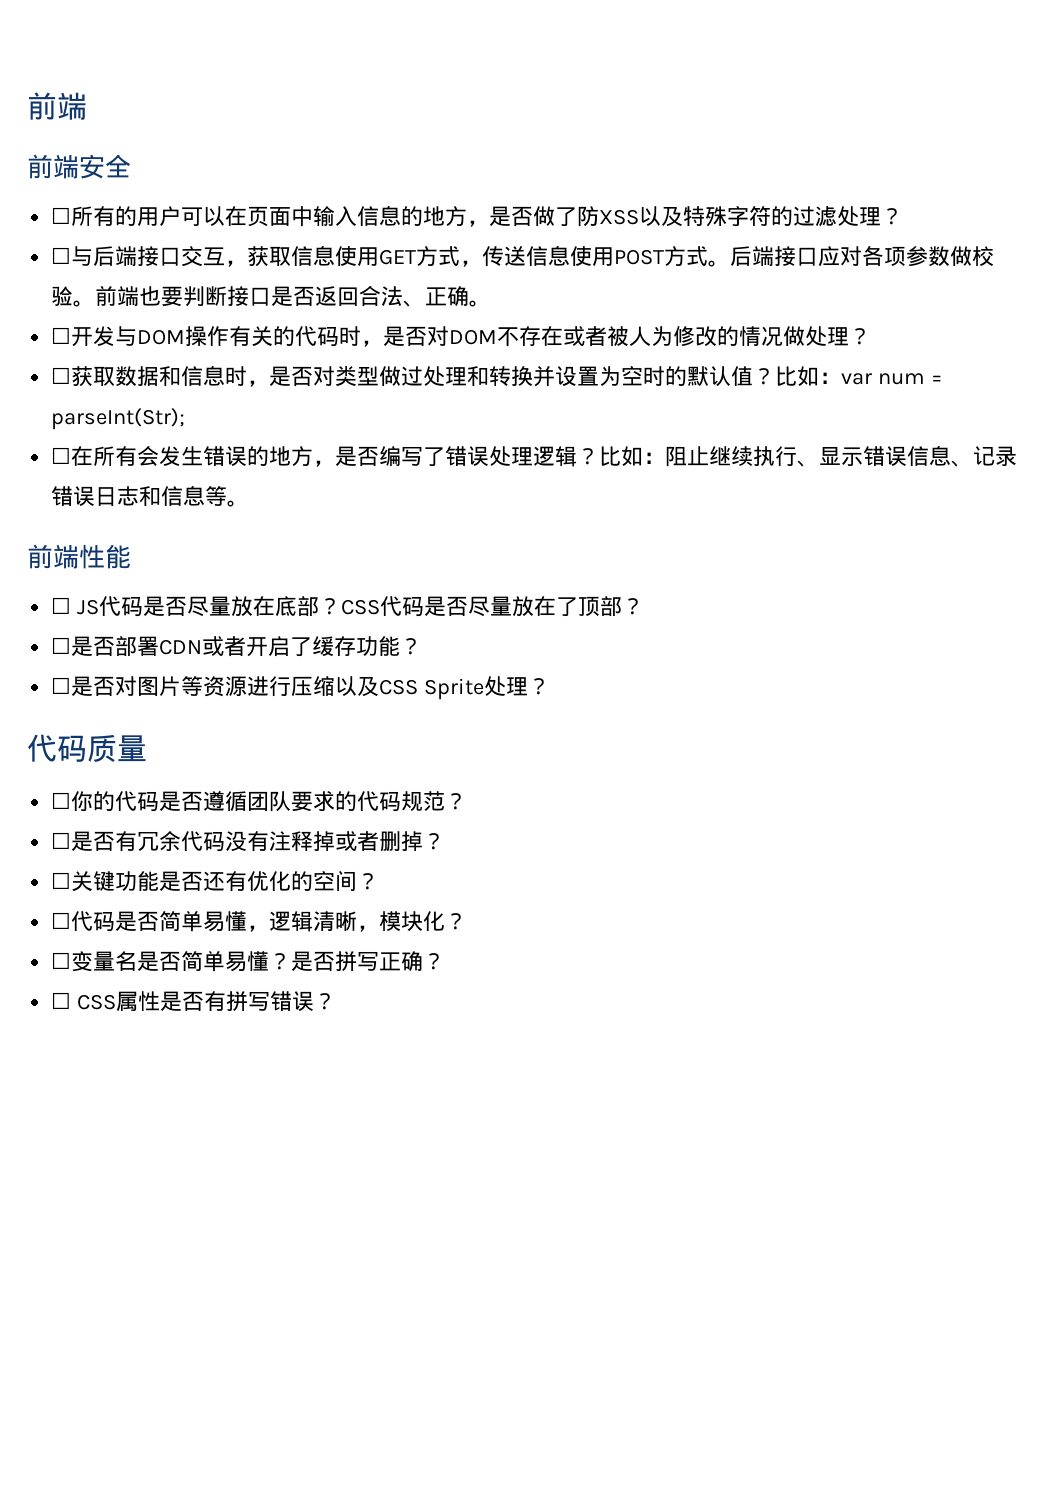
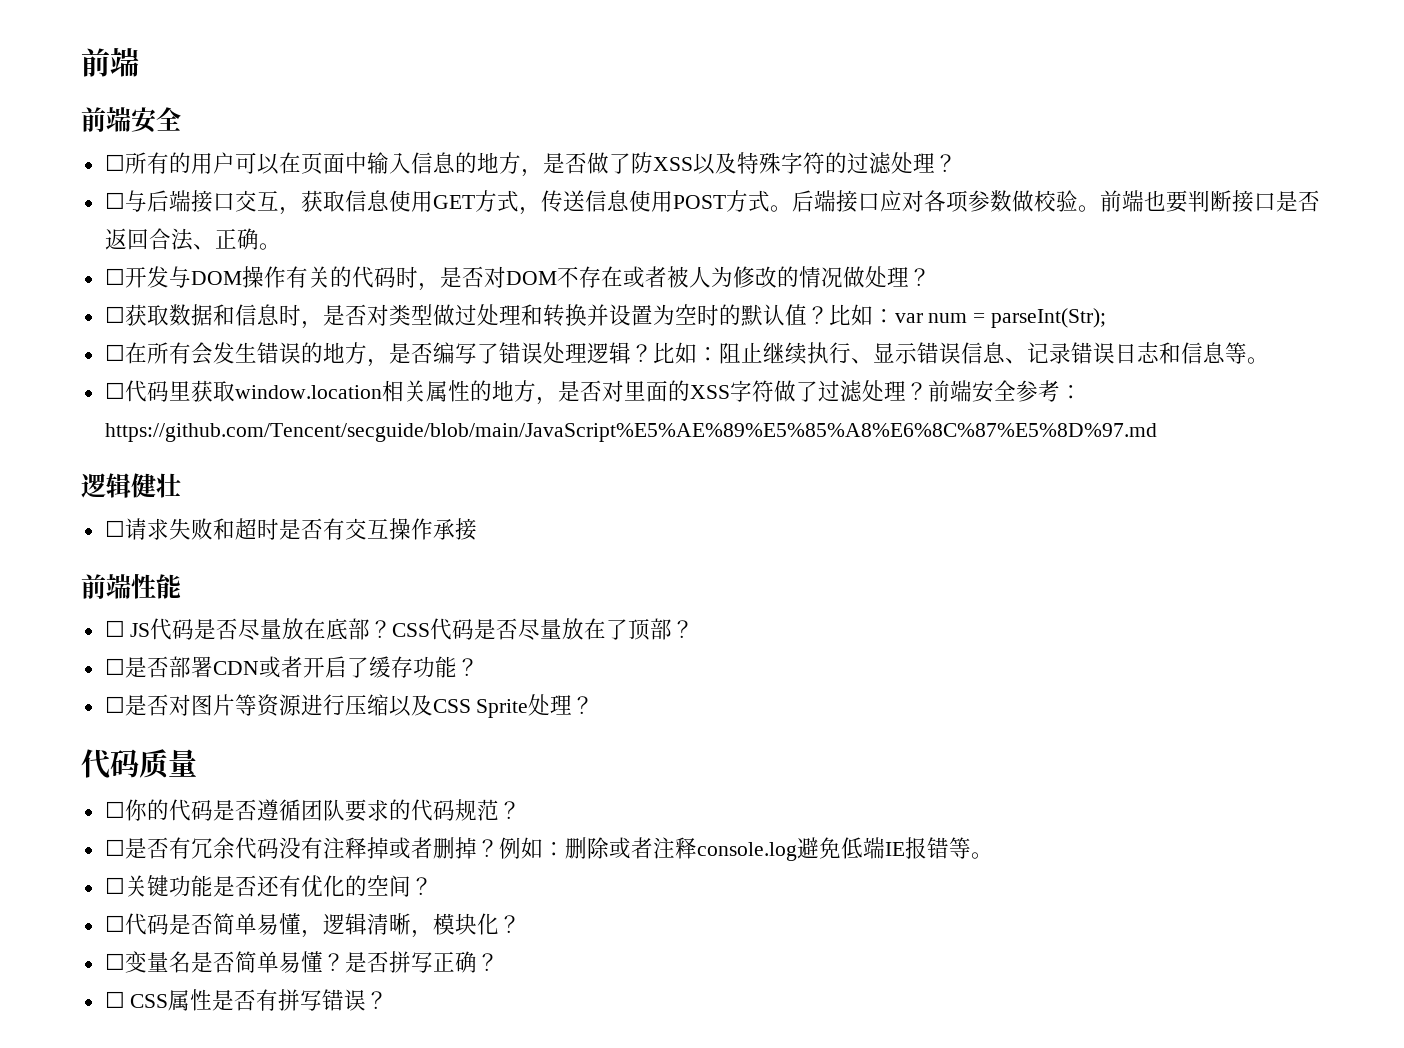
+ ☐代码里获取window.location相关属性的地方，是否对里面的XSS字符做了过滤处理？前端安全参考：https://github.com/Tencent/secguide/blob/main/JavaScript%E5%AE%89%E5%85%A8%E6%8C%87%E5%8D%97.md
+ 逻辑健壮
+ ☐请求失败和超时是否有交互操作承接
+ 例如：删除或者注释console.log避免低端IE报错等。

